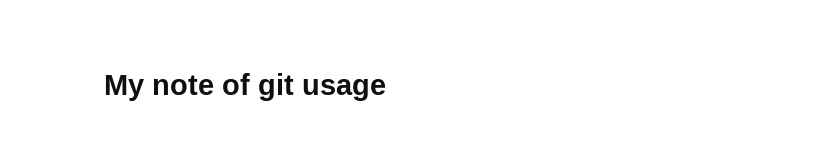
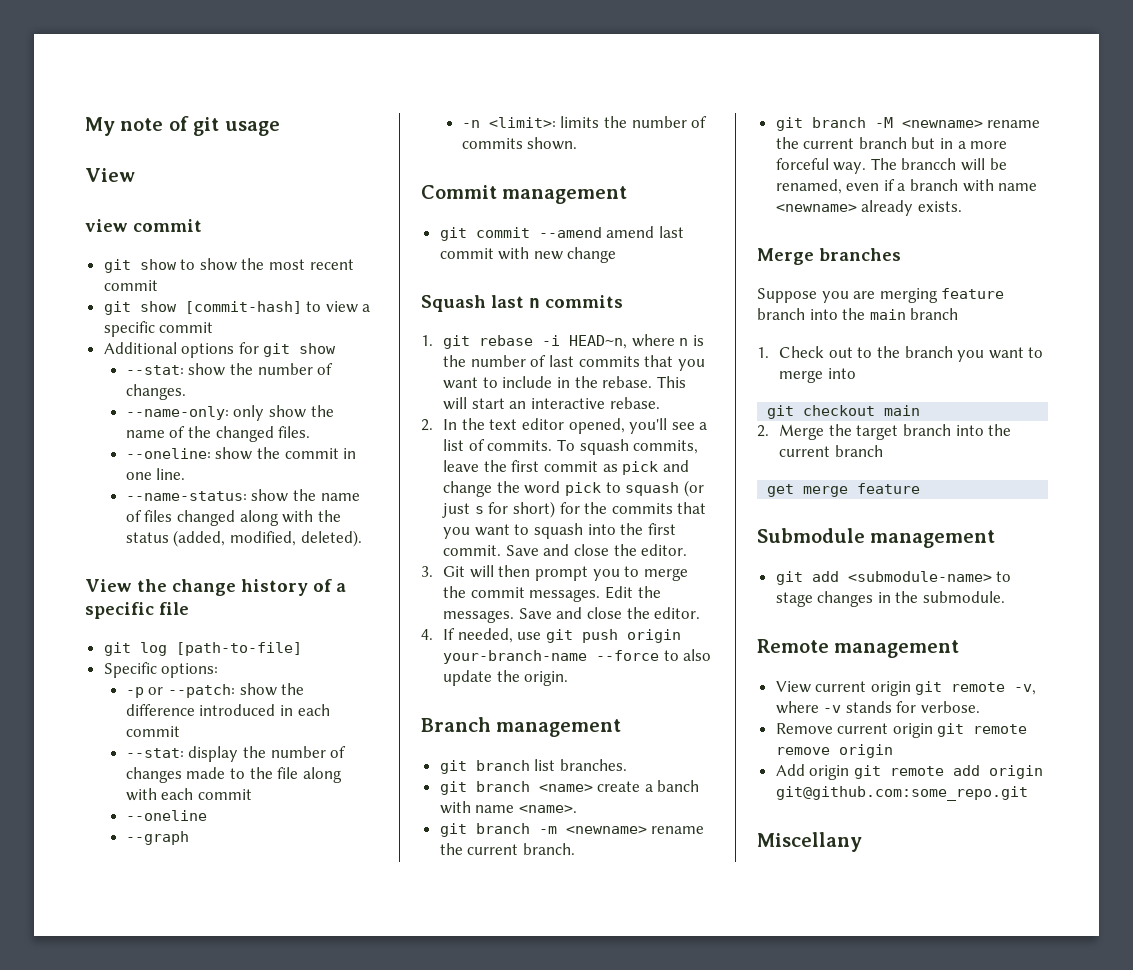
  My note of git usage
+ View
+ view commit
+ git show to show the most recent commit
+ git show [commit-hash] to view a specific commit
+ Additional options for git show
+ --stat: show the number of changes.
+ --name-only: only show the name of the changed files.
+ --oneline: show the commit in one line.
+ --name-status: show the name of files changed along with the status (added, modified, deleted).
+ View the change history of a specific file
+ git log [path-to-file]
+ Specific options:
+ -p or --patch: show the difference introduced in each commit
+ --stat: display the number of changes made to the file along with each commit
+ --oneline
+ --graph
+ -n <limit>: limits the number of commits shown.
+ Commit management
+ git commit --amend amend last commit with new change
+ Squash last n commits
+ 1. git rebase -i HEAD~n, where n is the number of last commits that you want to include in the rebase. This will start an interactive rebase.
+ 2. In the text editor opened, you'll see a list of commits. To squash commits, leave the first commit as pick and change the word pick to squash (or just s for short) for the commits that you want to squash into the first commit. Save and close the editor.
+ 3. Git will then prompt you to merge the commit messages. Edit the messages. Save and close the editor.
+ 4. If needed, use git push origin your-branch-name --force to also update the origin.
+ Branch management
+ git branch list branches.
+ git branch <name> create a banch with name <name>.
+ git branch -m <newname> rename the current branch.
+ git branch -M <newname> rename the current branch but in a more forceful way. The brancch will be renamed, even if a branch with name <newname> already exists.
+ Merge branches
+ Suppose you are merging feature branch into the main branch
+ 1. Check out to the branch you want to merge into
+ git checkout main
+ 2. Merge the target branch into the current branch
+ get merge feature
+ Submodule management
+ git add <submodule-name> to stage changes in the submodule.
+ Remote management
+ View current origin git remote -v, where -v stands for verbose.
+ Remove current origin git remote remove origin
+ Add origin git remote add origin git@github.com:some_repo.git
+ Miscellany

